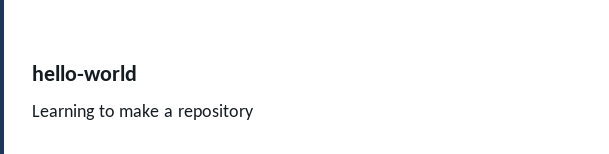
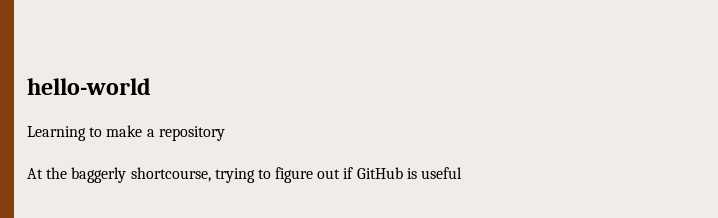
+ At the baggerly shortcourse, trying to figure out if GitHub is useful

